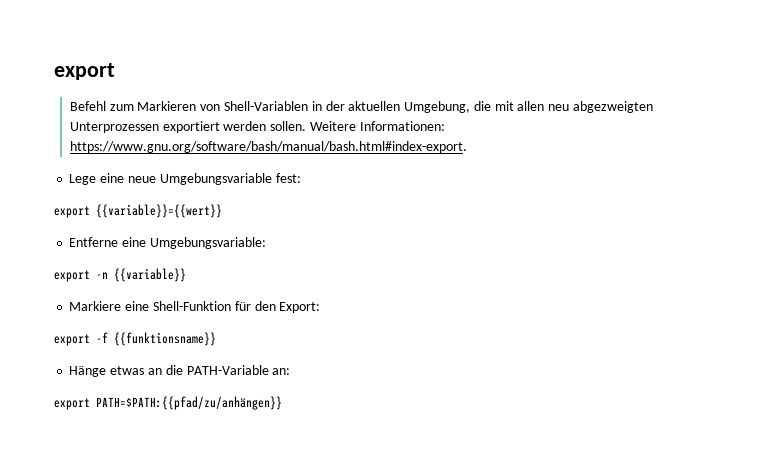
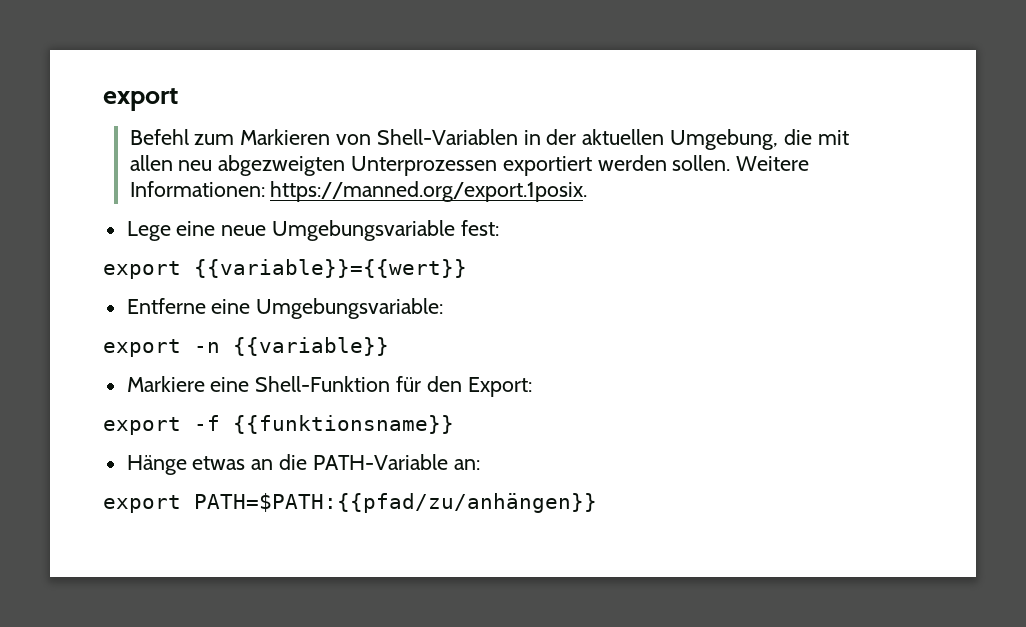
- Weitere Informationen: https://www.gnu.org/software/bash/manual/bash.html#index-export.
+ Weitere Informationen: https://manned.org/export.1posix.

